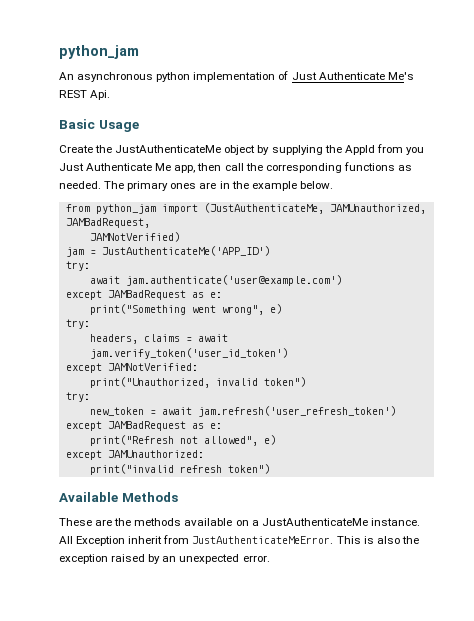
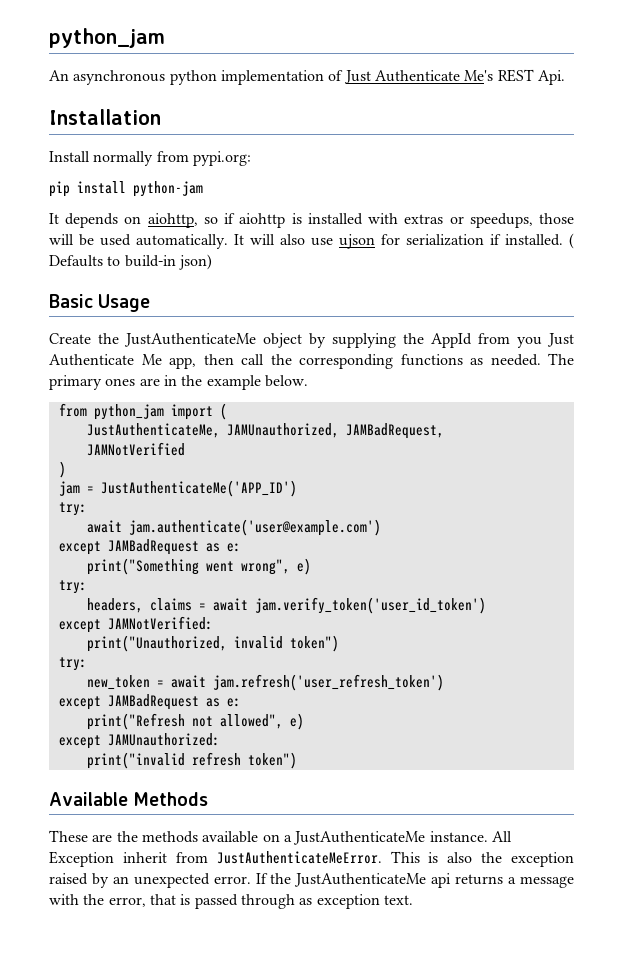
+ Installation
+ Install normally from pypi.org:
+ pip install python-jam
+ It depends on aiohttp, so if aiohttp is installed with extras or speedups, those will be used automatically. It will also use ujson for serialization if installed. ( Defaults to build-in json)
- from python_jam import (JustAuthenticateMe, JAMUnauthorized, JAMBadRequest,
+ from python_jam import (
+ JustAuthenticateMe, JAMUnauthorized, JAMBadRequest,
- JAMNotVerified)
+ JAMNotVerified
+ )
+ If the JustAuthenticateMe api returns a message with the error, that is passed through as exception text.

